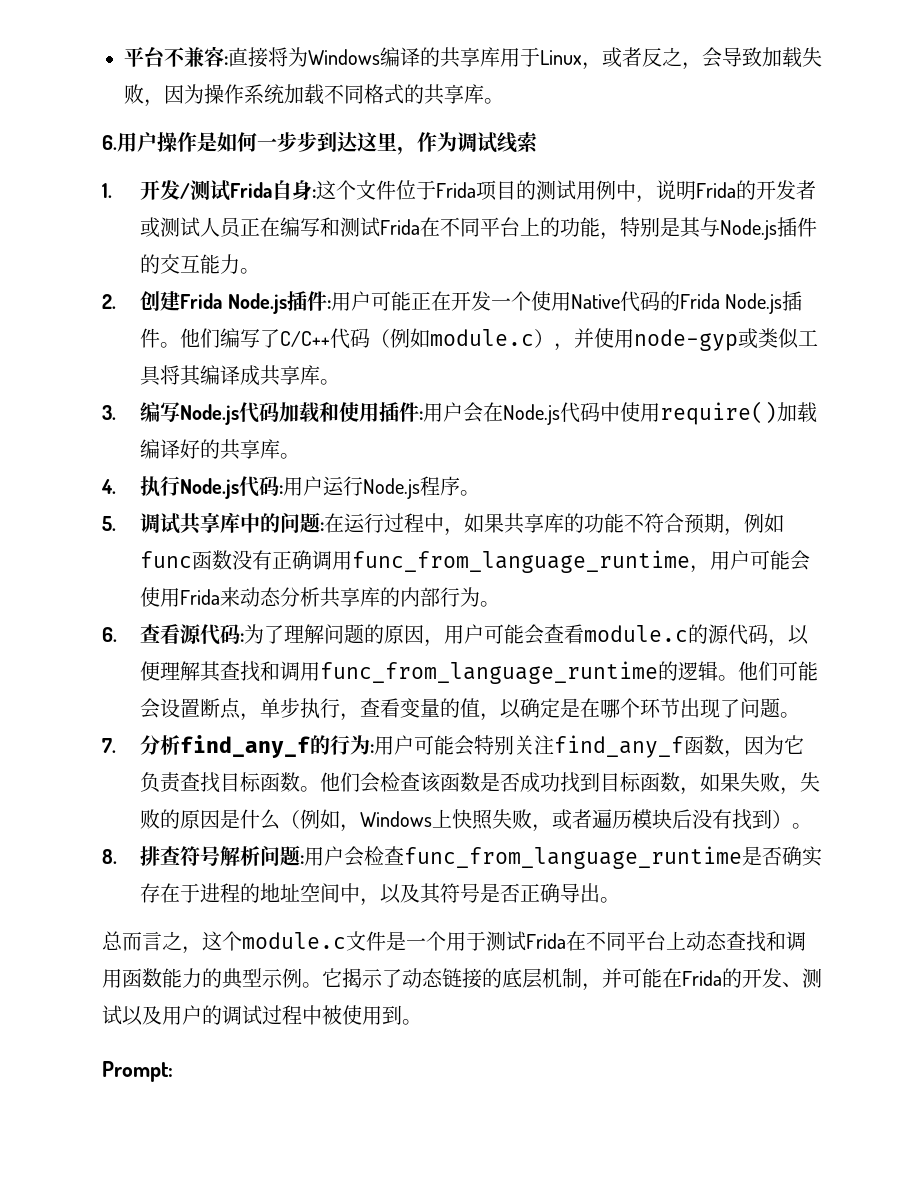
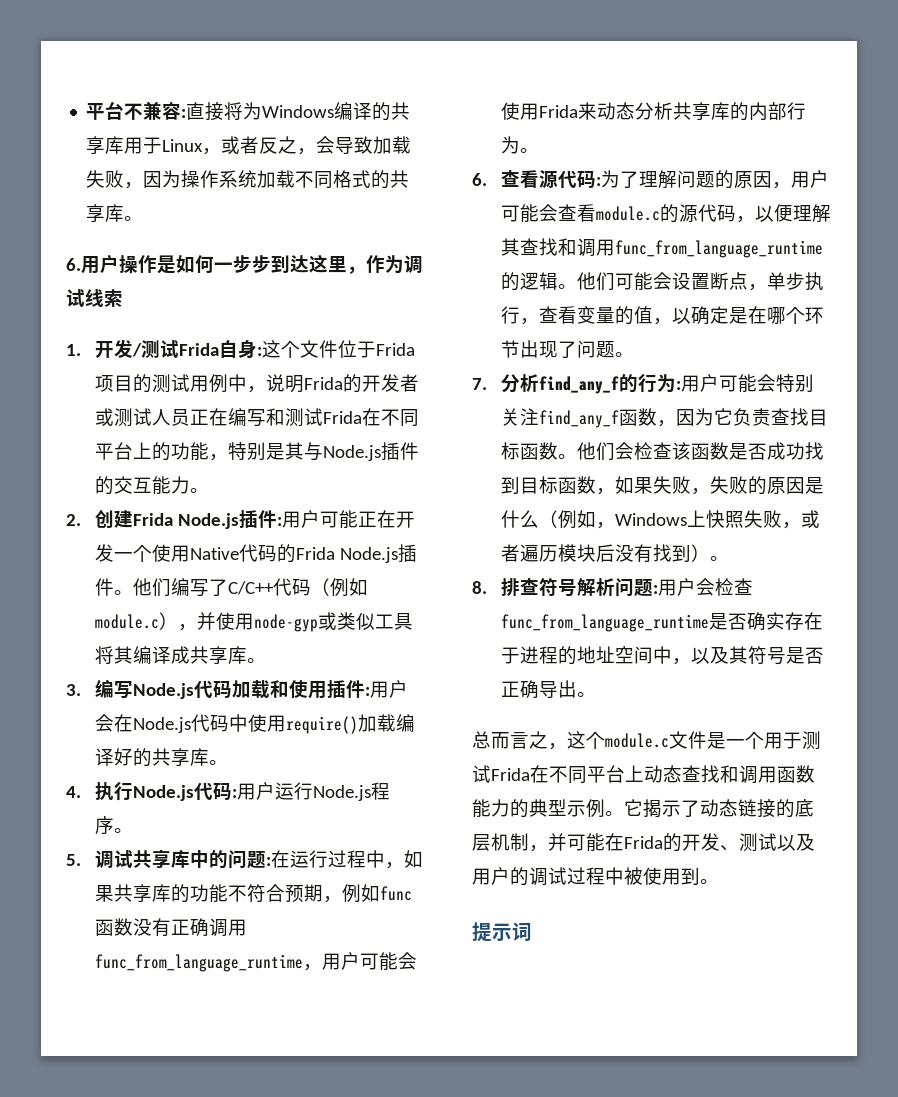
- Prompt:
+ 提示词

